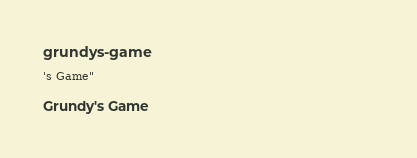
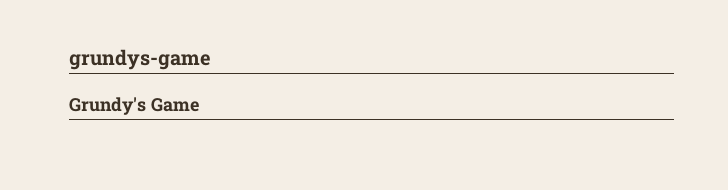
- 's Game"

